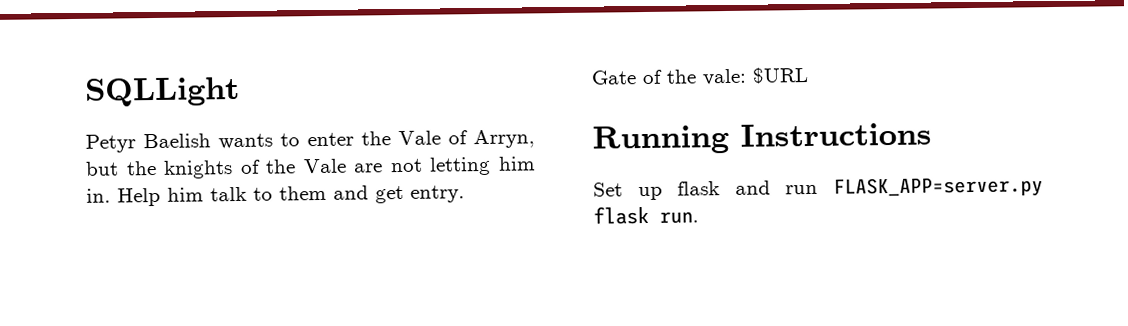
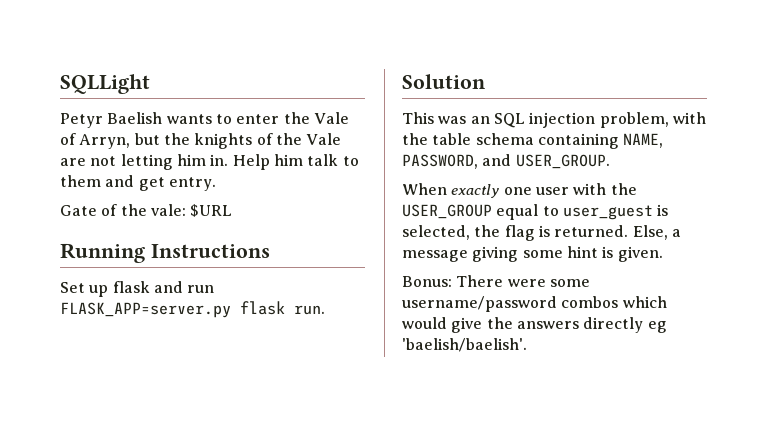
+ Solution
+ This was an SQL injection problem, with the table schema containing NAME, PASSWORD, and USER_GROUP.
+ When exactly one user with the USER_GROUP equal to user_guest is selected, the flag is returned. Else, a message giving some hint is given.
+ Bonus: There were some username/password combos which would give the answers directly eg 'baelish/baelish'.

